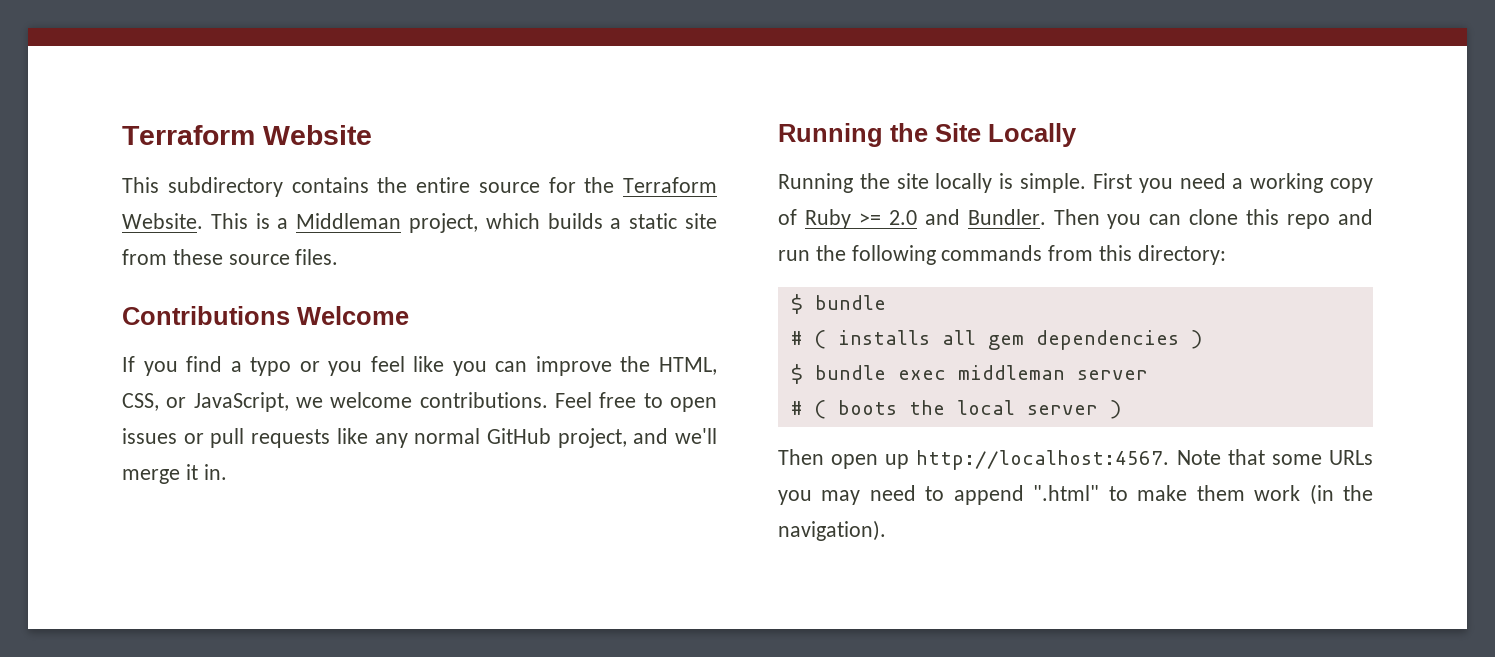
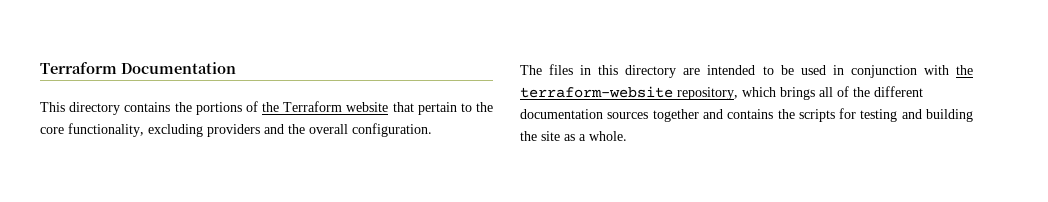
- Terraform Website
- This subdirectory contains the entire source for the Terraform Website. This is a Middleman project, which builds a static site from these source files.
- Contributions Welcome
- If you find a typo or you feel like you can improve the HTML, CSS, or JavaScript, we welcome contributions. Feel free to open issues or pull requests like any normal GitHub project, and we'll merge it in.
- Running the Site Locally
- Running the site locally is simple. First you need a working copy of Ruby >= 2.0 and Bundler. Then you can clone this repo and run the following commands from this directory:
- $ bundle
- # ( installs all gem dependencies )
- $ bundle exec middleman server
- # ( boots the local server )
- Then open up http://localhost:4567. Note that some URLs you may need to append ".html" to make them work (in the navigation).
+ Terraform Documentation
+ This directory contains the portions of the Terraform website that pertain to the core functionality, excluding providers and the overall configuration.
+ The files in this directory are intended to be used in conjunction with the terraform-website repository, which brings all of the different documentation sources together and contains the scripts for testing and building the site as a whole.

